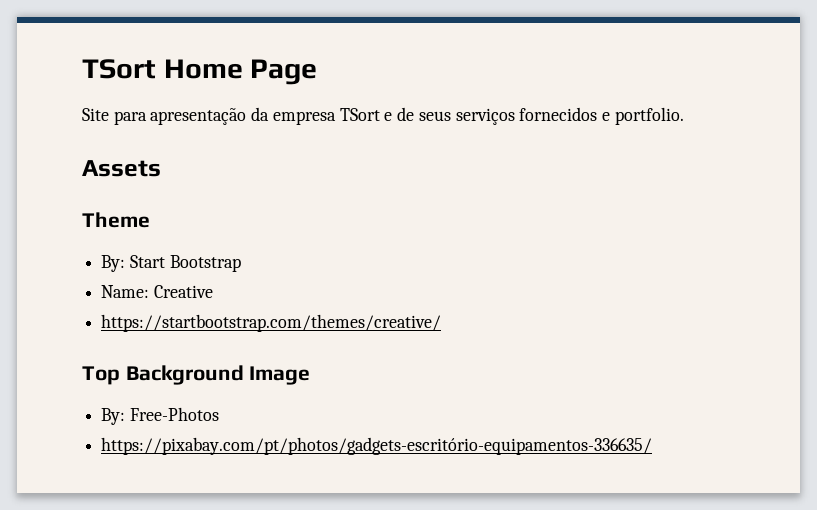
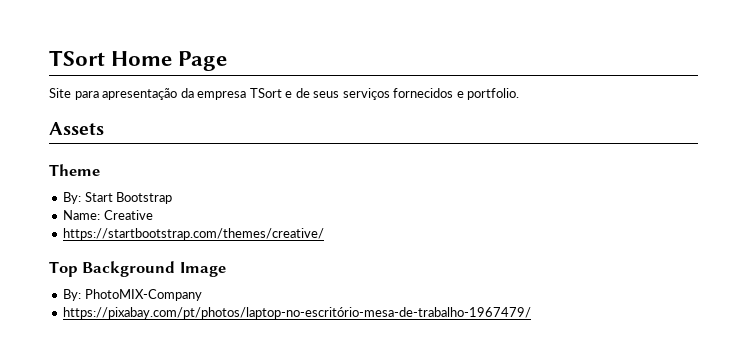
- By: Free-Photos
- https://pixabay.com/pt/photos/gadgets-escritório-equipamentos-336635/
+ By: PhotoMIX-Company
+ https://pixabay.com/pt/photos/laptop-no-escritório-mesa-de-trabalho-1967479/

